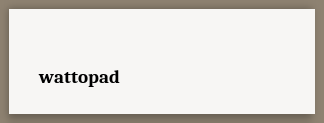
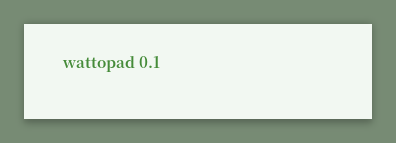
- wattopad
+ wattopad 0.1

